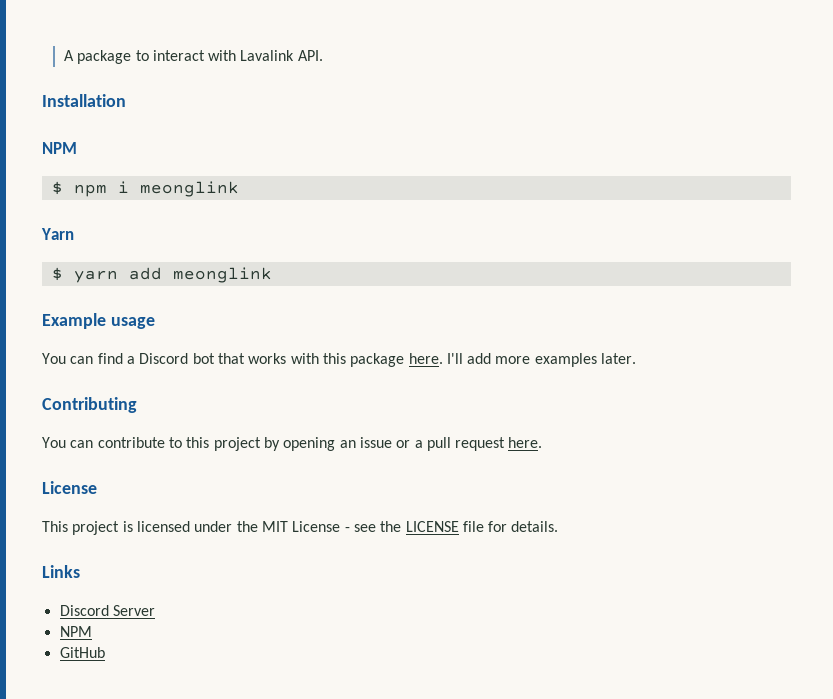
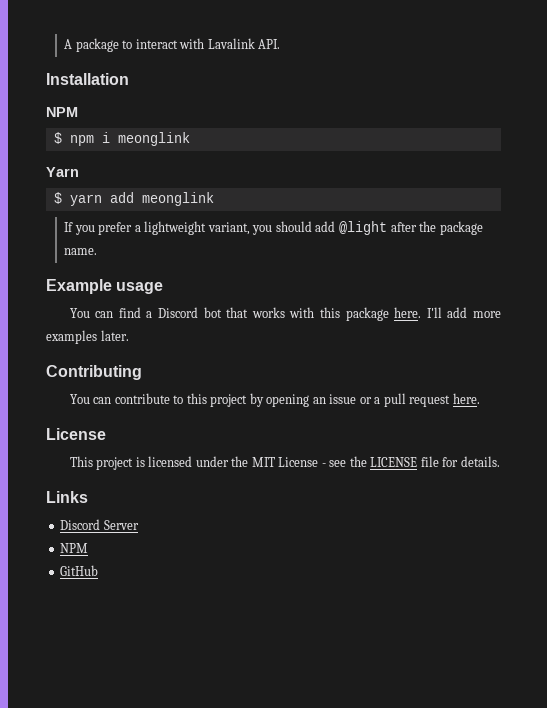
+ If you prefer a lightweight variant, you should add @light after the package name.

